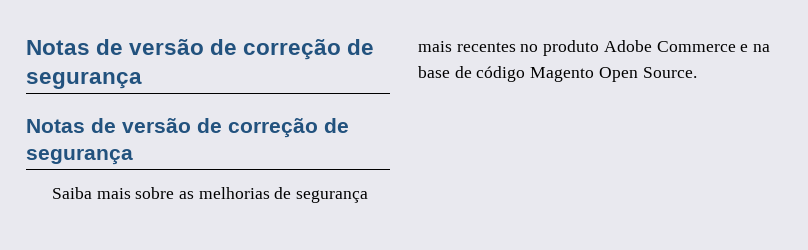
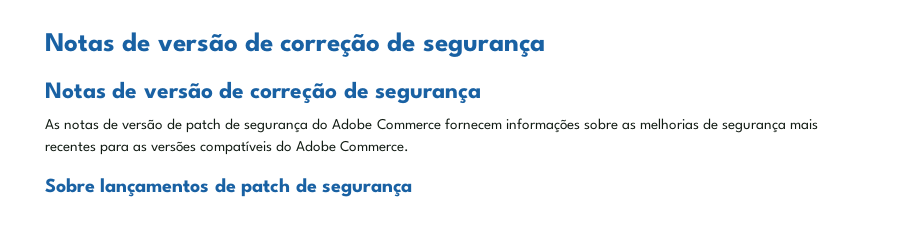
- Saiba mais sobre as melhorias de segurança mais recentes no produto Adobe Commerce e na base de código Magento Open Source.
+ As notas de versão de patch de segurança do Adobe Commerce fornecem informações sobre as melhorias de segurança mais recentes para as versões compatíveis do Adobe Commerce.
+ Sobre lançamentos de patch de segurança

